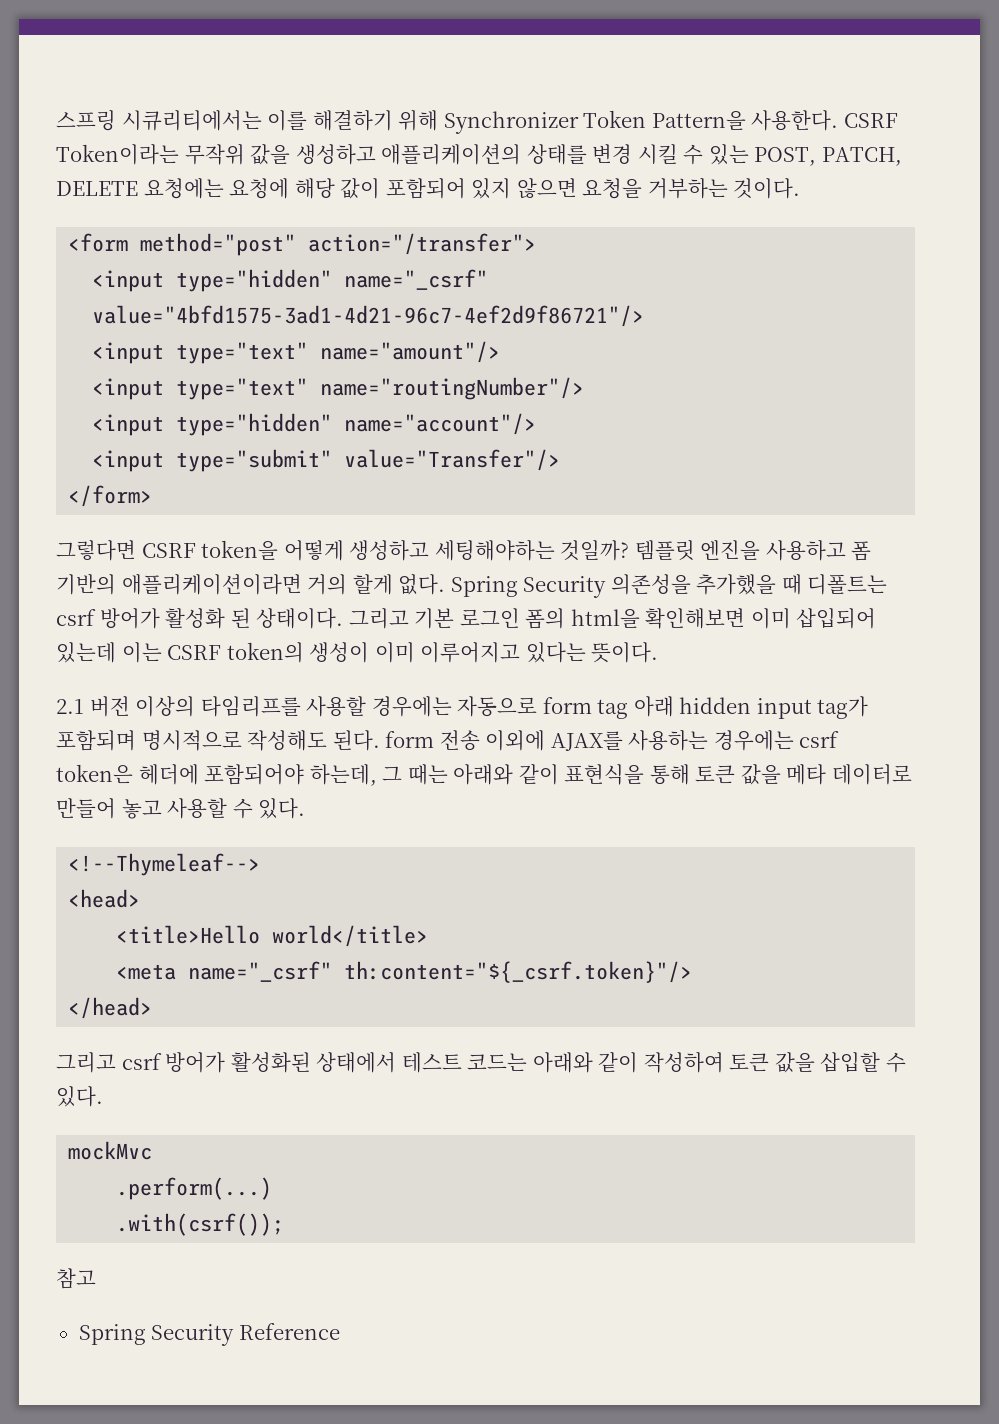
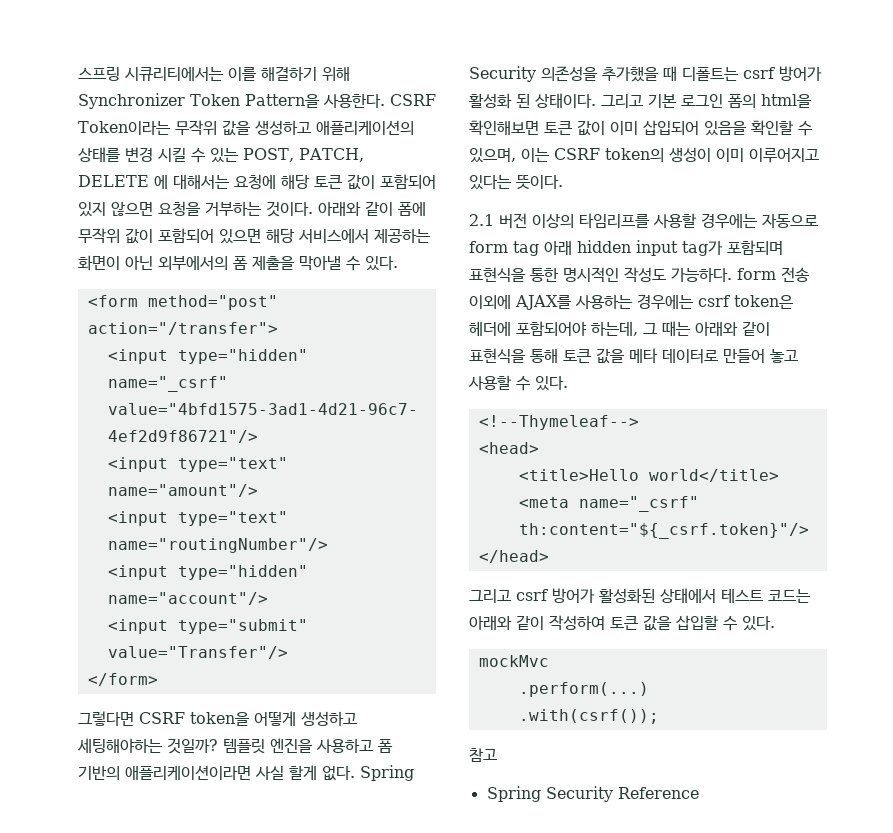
- CSRF Token이라는 무작위 값을 생성하고 애플리케이션의 상태를 변경 시킬 수 있는 POST, PATCH, DELETE 요청에는 요청에 해당 값이 포함되어 있지 않으면 요청을 거부하는 것이다.
+ CSRF Token이라는 무작위 값을 생성하고 애플리케이션의 상태를 변경 시킬 수 있는 POST, PATCH, DELETE 에 대해서는 요청에 해당 토큰 값이 포함되어 있지 않으면 요청을 거부하는 것이다. 아래와 같이 폼에 무작위 값이 포함되어 있으면 해당 서비스에서 제공하는 화면이 아닌 외부에서의 폼 제출을 막아낼 수 있다.
- 템플릿 엔진을 사용하고 폼 기반의 애플리케이션이라면 거의 할게 없다.
+ 템플릿 엔진을 사용하고 폼 기반의 애플리케이션이라면 사실 할게 없다.
- 그리고 기본 로그인 폼의 html을 확인해보면 이미 삽입되어 있는데 이는 CSRF token의 생성이 이미 이루어지고 있다는 뜻이다.
+ 그리고 기본 로그인 폼의 html을 확인해보면 토큰 값이 이미 삽입되어 있음을 확인할 수 있으며, 이는 CSRF token의 생성이 이미 이루어지고 있다는 뜻이다.
- 2.1 버전 이상의 타임리프를 사용할 경우에는 자동으로 form tag 아래 hidden input tag가 포함되며 명시적으로 작성해도 된다. form 전송 이외에 AJAX를 사용하는 경우에는 csrf token은 헤더에 포함되어야 하는데, 그 때는 아래와 같이 표현식을 통해 토큰 값을 메타 데이터로 만들어 놓고 사용할 수 있다.
+ 2.1 버전 이상의 타임리프를 사용할 경우에는 자동으로 form tag 아래 hidden input tag가 포함되며 표현식을 통한 명시적인 작성도 가능하다. form 전송 이외에 AJAX를 사용하는 경우에는 csrf token은 헤더에 포함되어야 하는데, 그 때는 아래와 같이 표현식을 통해 토큰 값을 메타 데이터로 만들어 놓고 사용할 수 있다.

